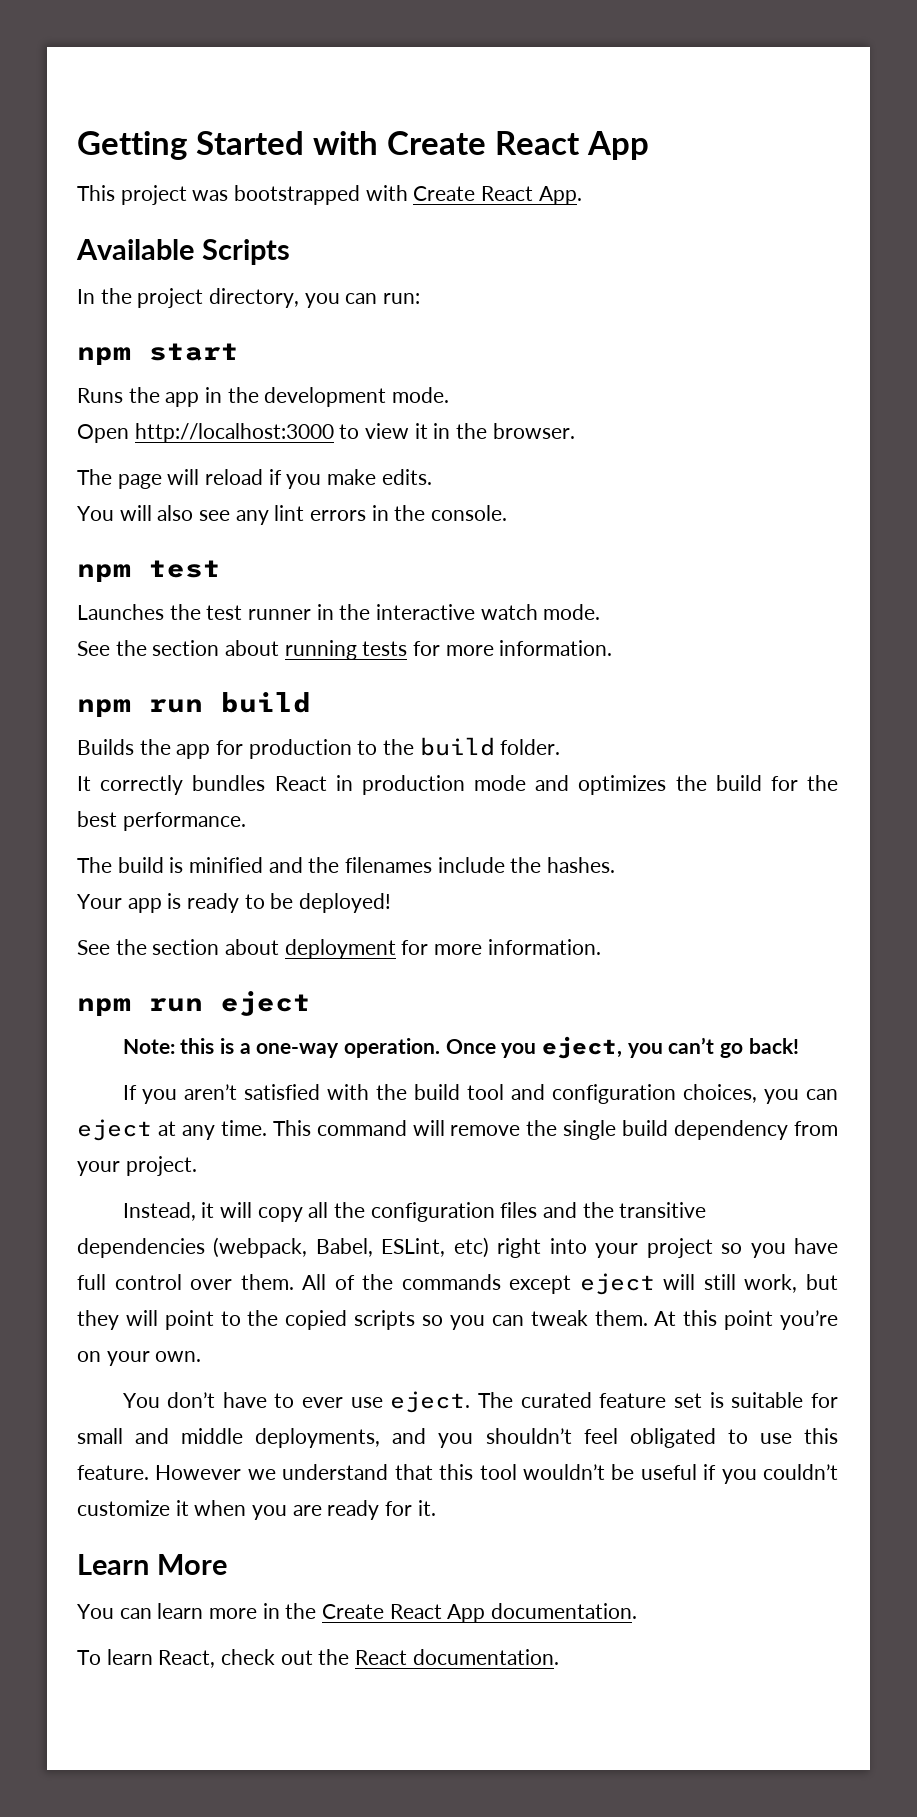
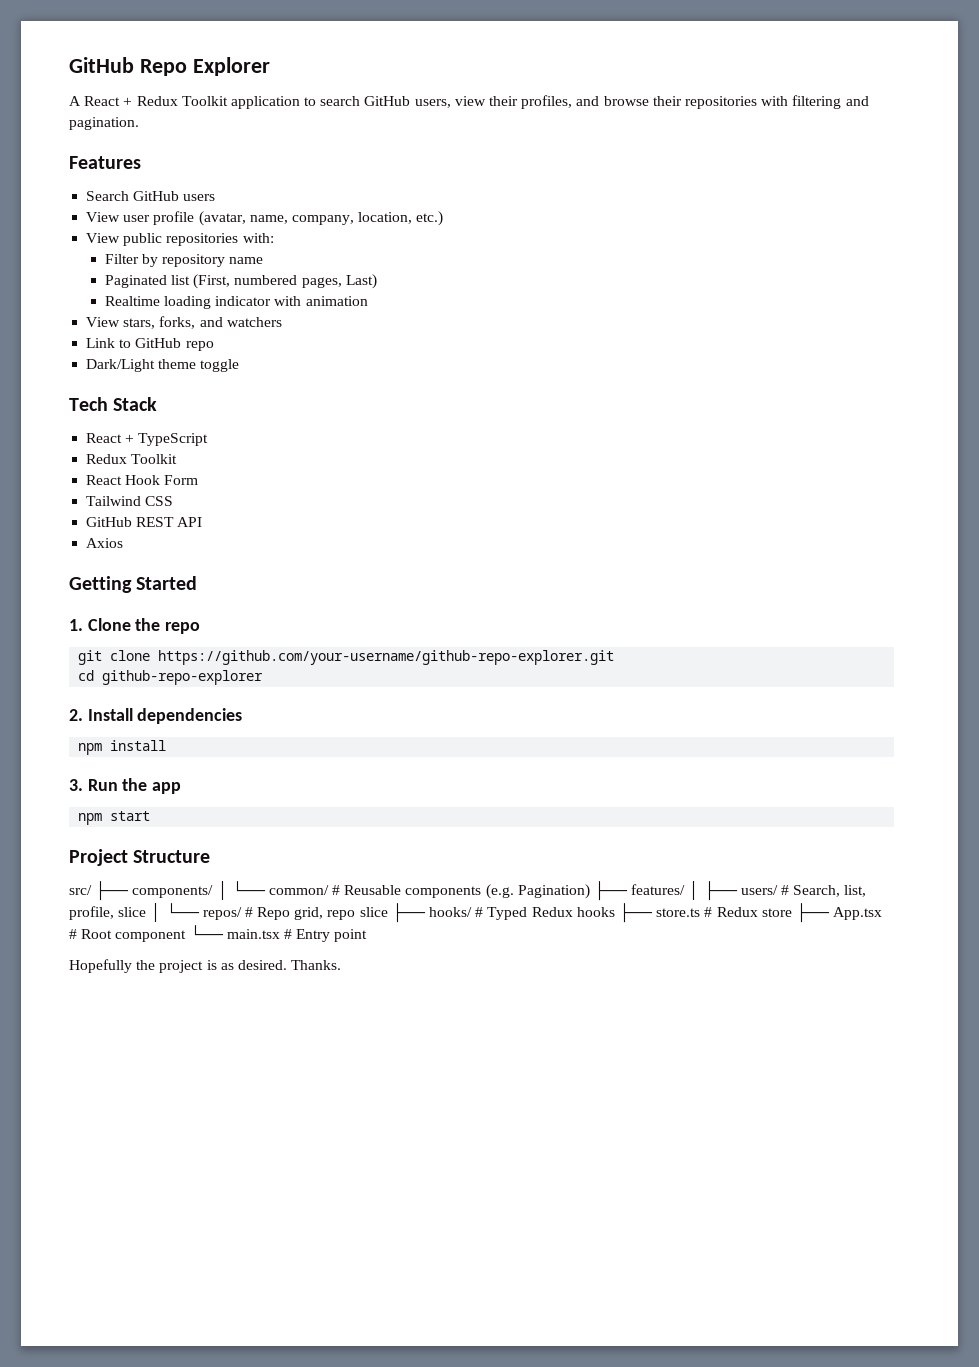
- Getting Started with Create React App
- This project was bootstrapped with Create React App.
- Available Scripts
- In the project directory, you can run:
+ GitHub Repo Explorer
+ A React + Redux Toolkit application to search GitHub users, view their profiles, and browse their repositories with filtering and pagination.
+ Features
+ Search GitHub users
+ View user profile (avatar, name, company, location, etc.)
+ View public repositories with:
+ Filter by repository name
+ Paginated list (First, numbered pages, Last)
+ Realtime loading indicator with animation
+ View stars, forks, and watchers
+ Link to GitHub repo
+ Dark/Light theme toggle
+ Tech Stack
+ React + TypeScript
+ Redux Toolkit
+ React Hook Form
+ Tailwind CSS
+ GitHub REST API
+ Axios
+ Getting Started
+ 1. Clone the repo
+ git clone https://github.com/your-username/github-repo-explorer.git
+ cd github-repo-explorer
+ 2. Install dependencies
+ npm install
+ 3. Run the app
  npm start
- Runs the app in the development mode.
- Open http://localhost:3000 to view it in the browser.
- The page will reload if you make edits.
- You will also see any lint errors in the console.
- npm test
- Launches the test runner in the interactive watch mode.
- See the section about running tests for more information.
- npm run build
- Builds the app for production to the build folder.
- It correctly bundles React in production mode and optimizes the build for the best performance.
- The build is minified and the filenames include the hashes.
- Your app is ready to be deployed!
- See the section about deployment for more information.
- npm run eject
- Note: this is a one-way operation. Once you eject, you can’t go back!
- If you aren’t satisfied with the build tool and configuration choices, you can eject at any time. This command will remove the single build dependency from your project.
- Instead, it will copy all the configuration files and the transitive dependencies (webpack, Babel, ESLint, etc) right into your project so you have full control over them. All of the commands except eject will still work, but they will point to the copied scripts so you can tweak them. At this point you’re on your own.
- You don’t have to ever use eject. The curated feature set is suitable for small and middle deployments, and you shouldn’t feel obligated to use this feature. However we understand that this tool wouldn’t be useful if you couldn’t customize it when you are ready for it.
- Learn More
- You can learn more in the Create React App documentation.
- To learn React, check out the React documentation.
+ Project Structure
+ src/ ├── components/ │ └── common/ # Reusable components (e.g. Pagination) ├── features/ │ ├── users/ # Search, list, profile, slice │ └── repos/ # Repo grid, repo slice ├── hooks/ # Typed Redux hooks ├── store.ts # Redux store ├── App.tsx # Root component └── main.tsx # Entry point
+ Hopefully the project is as desired. Thanks.

